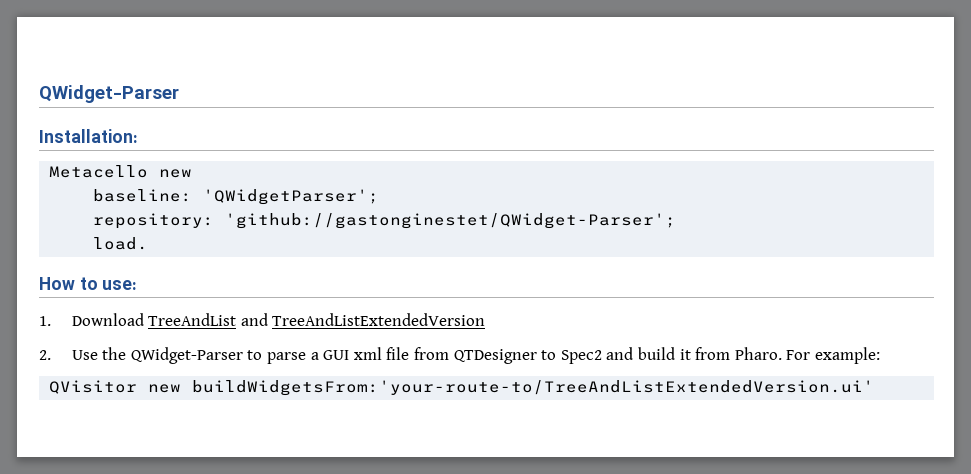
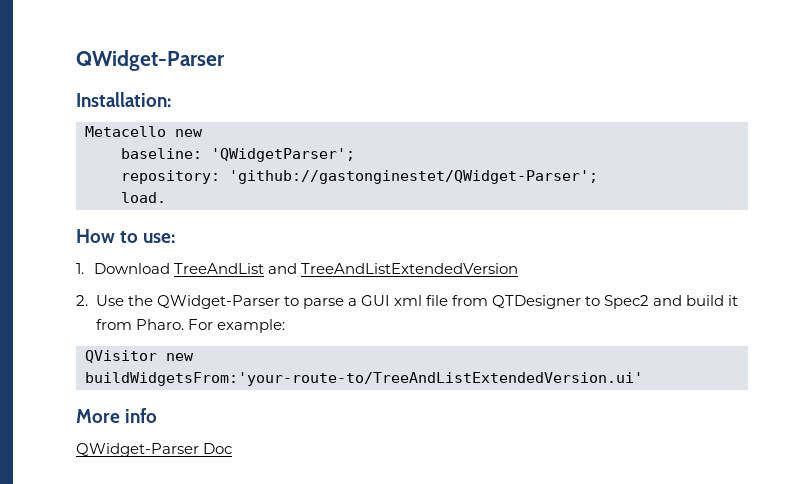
+ More info
+ QWidget-Parser Doc

